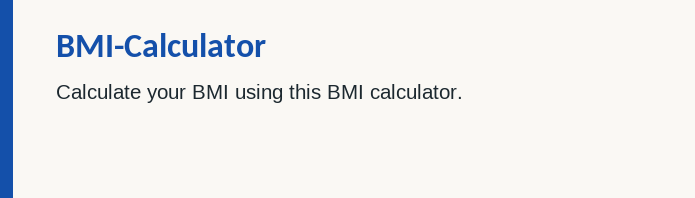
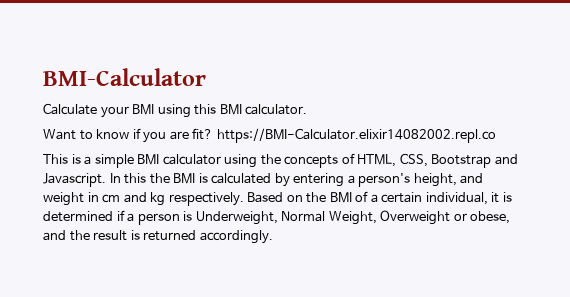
+ Want to know if you are fit? https://BMI-Calculator.elixir14082002.repl.co
+ This is a simple BMI calculator using the concepts of HTML, CSS, Bootstrap and Javascript. In this the BMI is calculated by entering a person's height, and weight in cm and kg respectively. Based on the BMI of a certain individual, it is determined if a person is Underweight, Normal Weight, Overweight or obese, and the result is returned accordingly.

